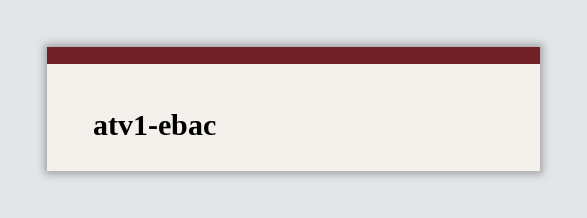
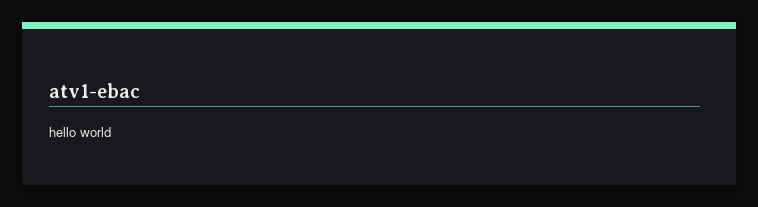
+ hello world

